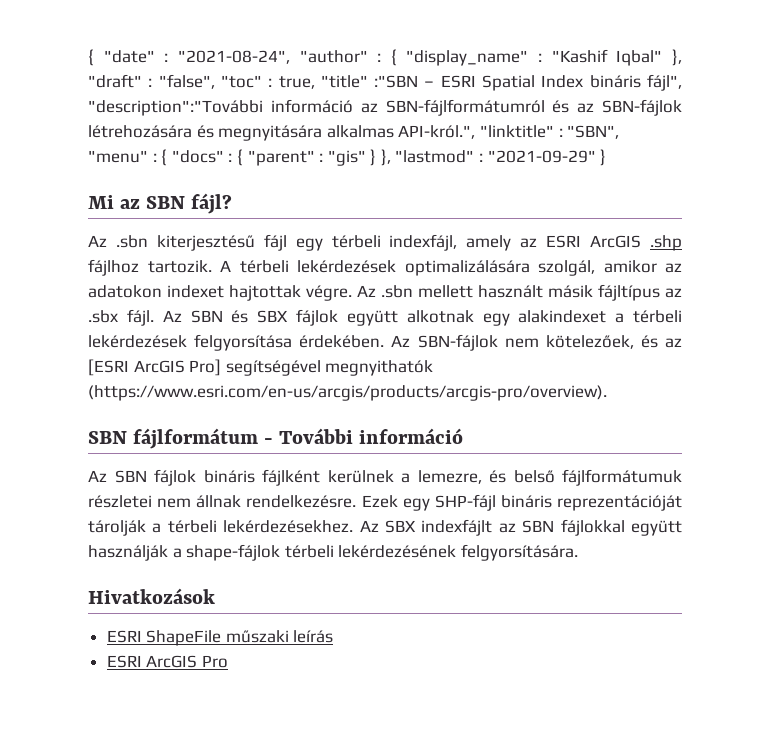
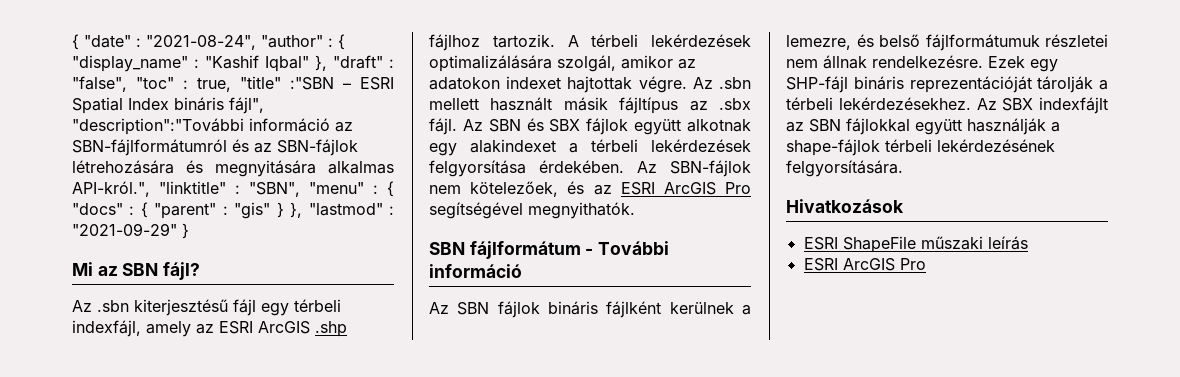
- Az SBN-fájlok nem kötelezőek, és az [ESRI ArcGIS Pro] segítségével megnyithatók (https://www.esri.com/en-us/arcgis/products/arcgis-pro/overview).
+ Az SBN-fájlok nem kötelezőek, és az ESRI ArcGIS Pro segítségével megnyithatók.

